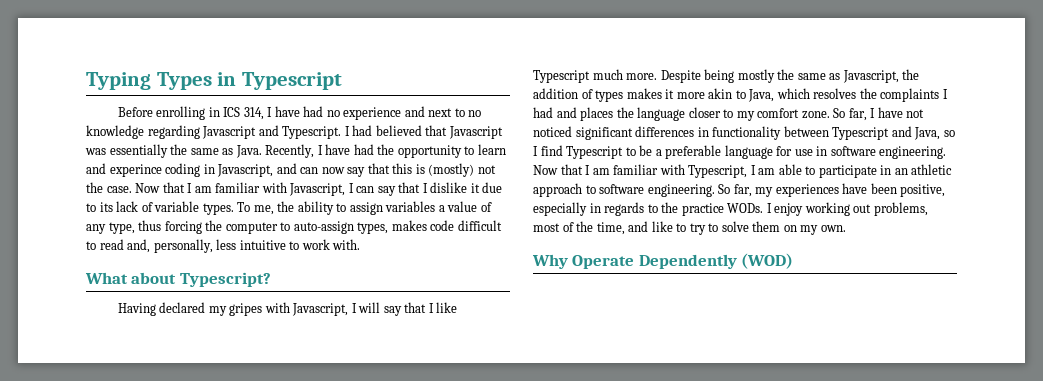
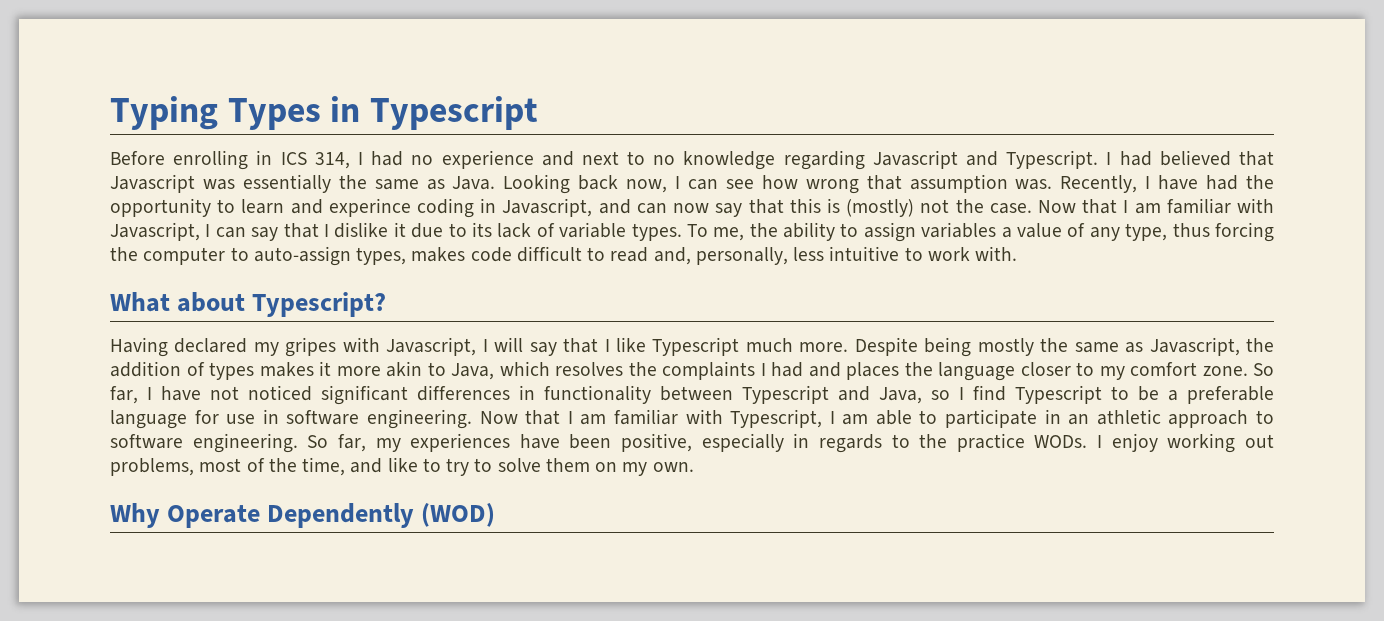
- Before enrolling in ICS 314, I have had no experience and next to no knowledge regarding Javascript and Typescript.
+ Before enrolling in ICS 314, I had no experience and next to no knowledge regarding Javascript and Typescript.
+ Looking back now, I can see how wrong that assumption was.

